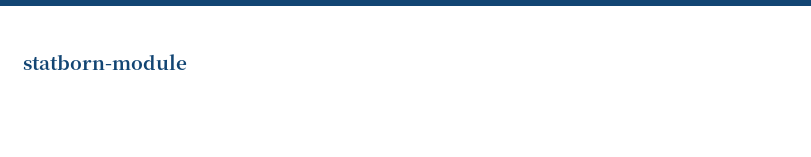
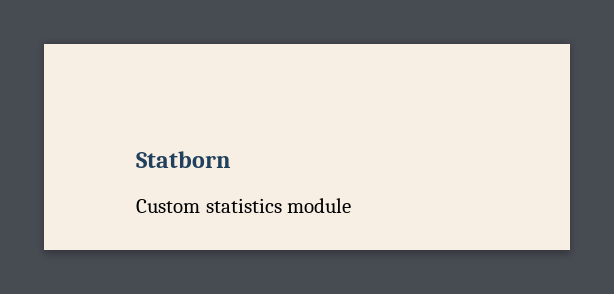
- statborn-module
+ Statborn
+ Custom statistics module

